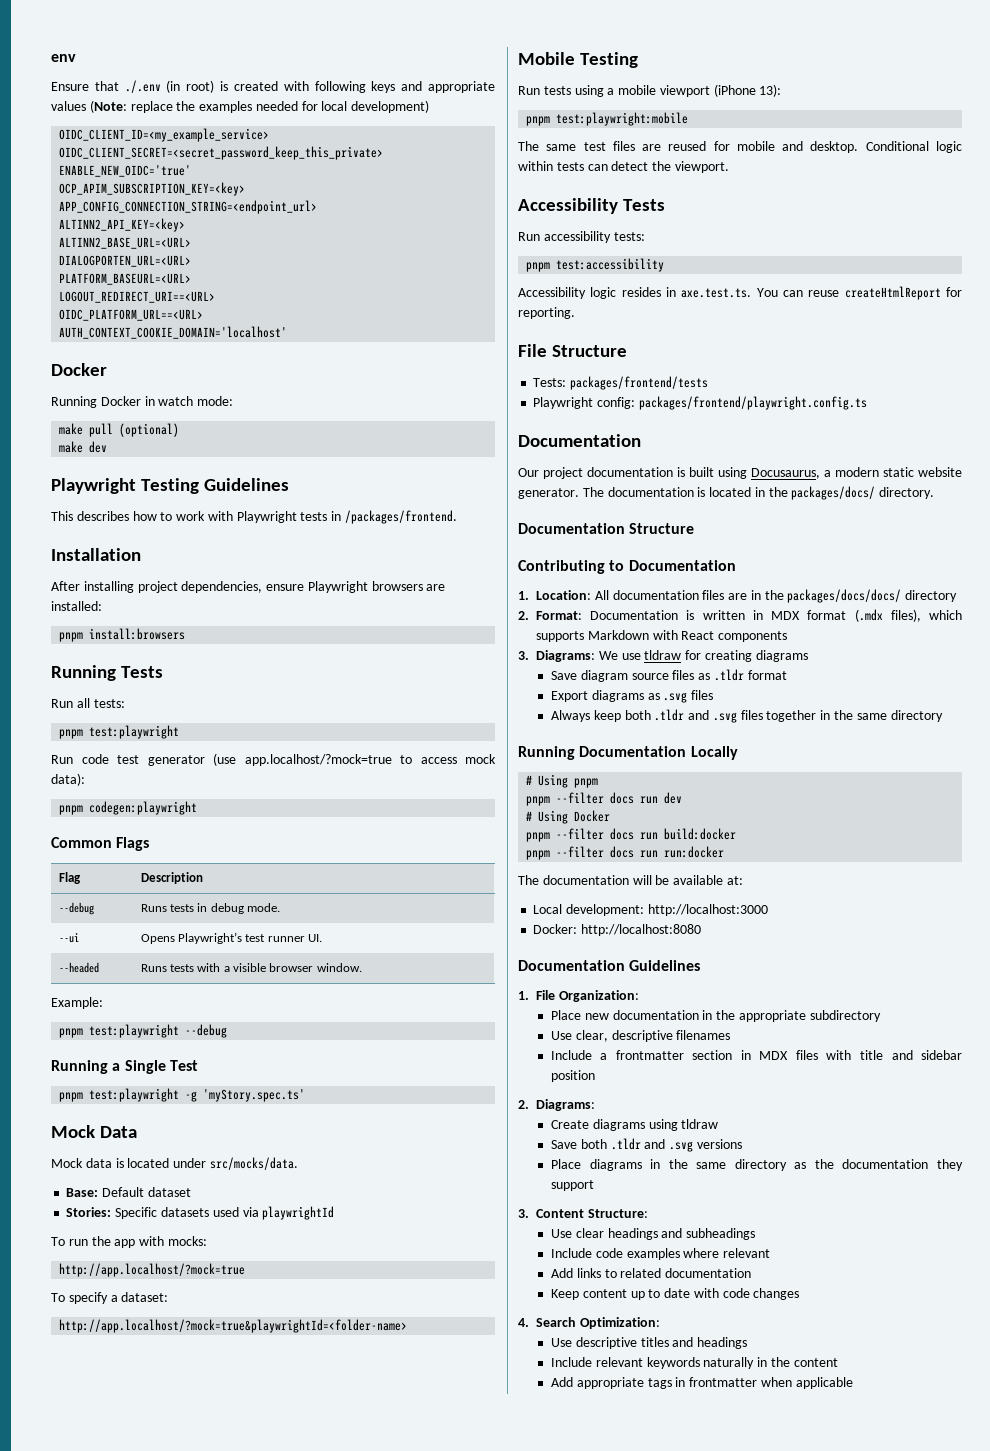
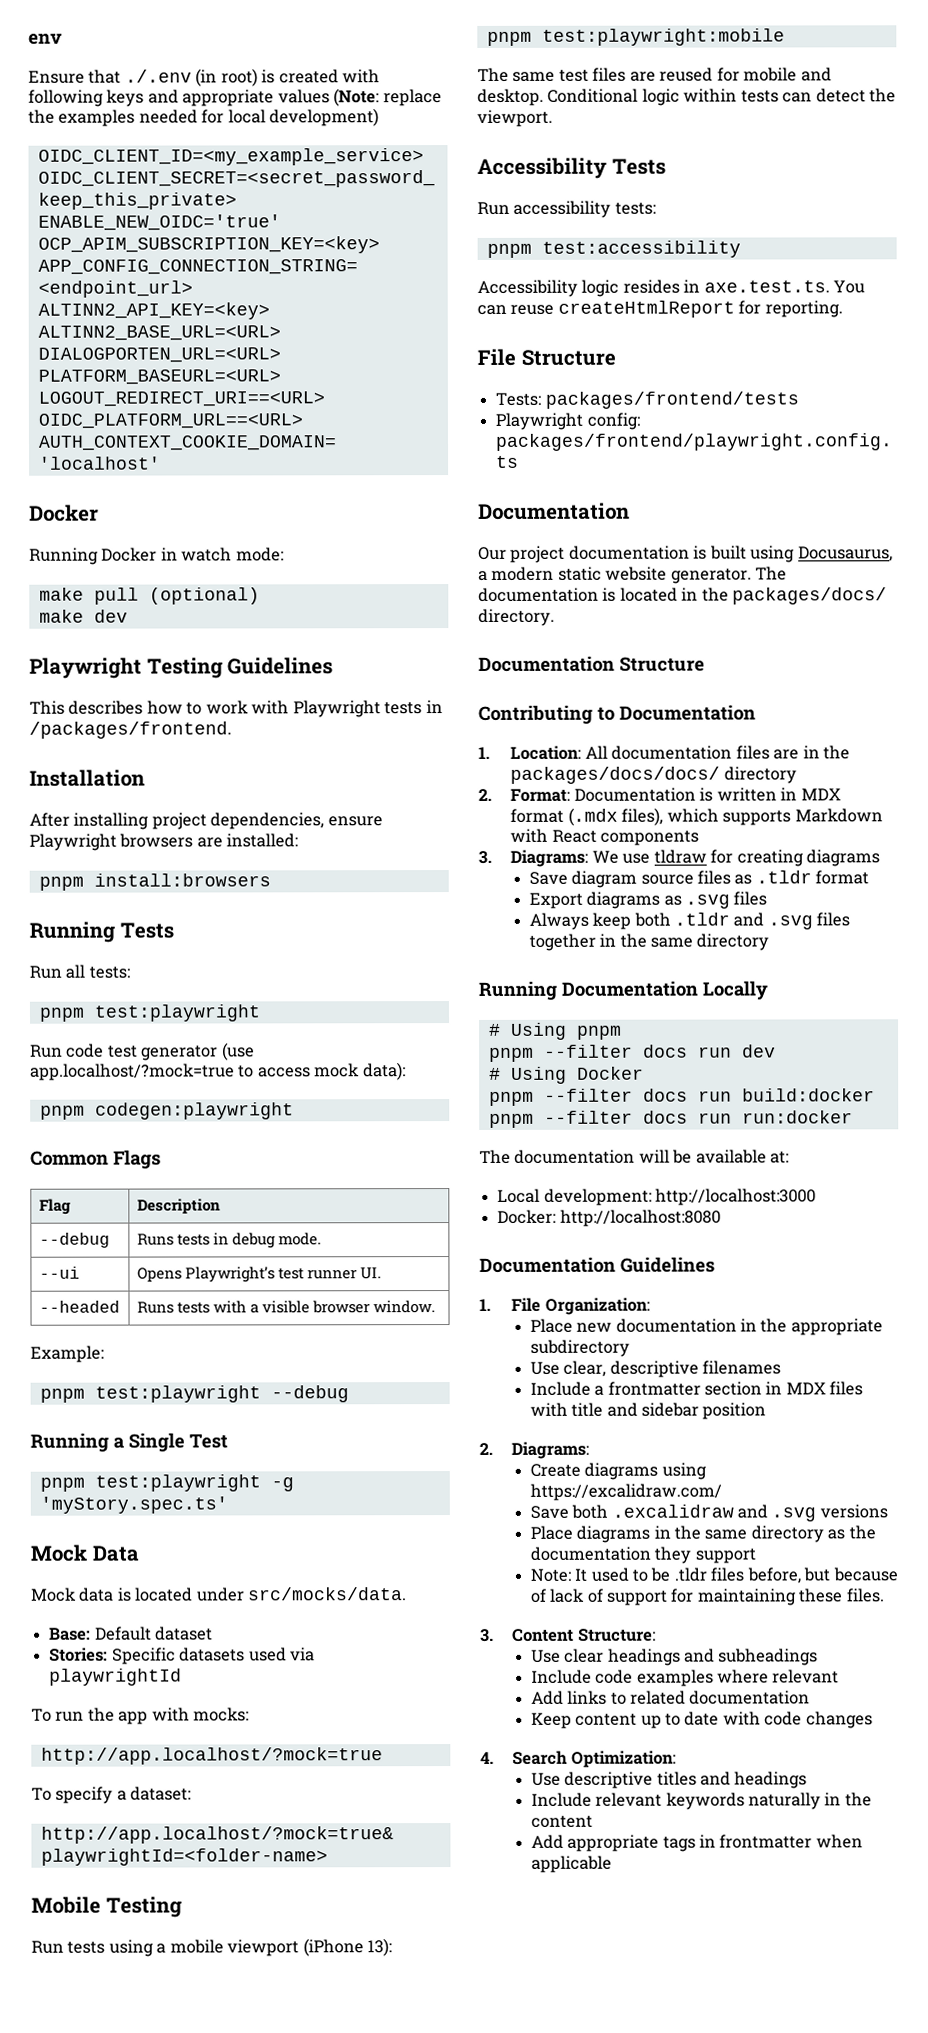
- Create diagrams using tldraw
+ Create diagrams using https://excalidraw.com/
- Save both .tldr and .svg versions
+ Save both .excalidraw and .svg versions
+ Note: It used to be .tldr files before, but because of lack of support for maintaining these files.

